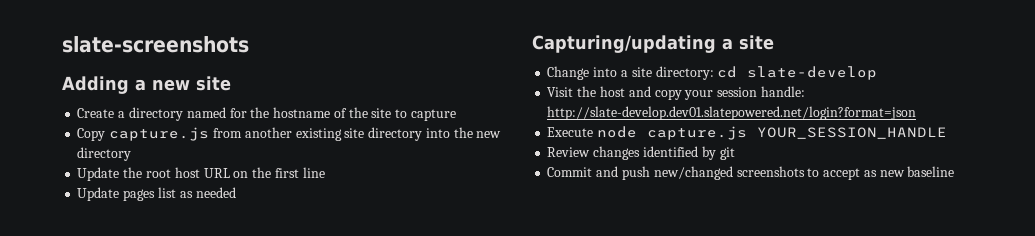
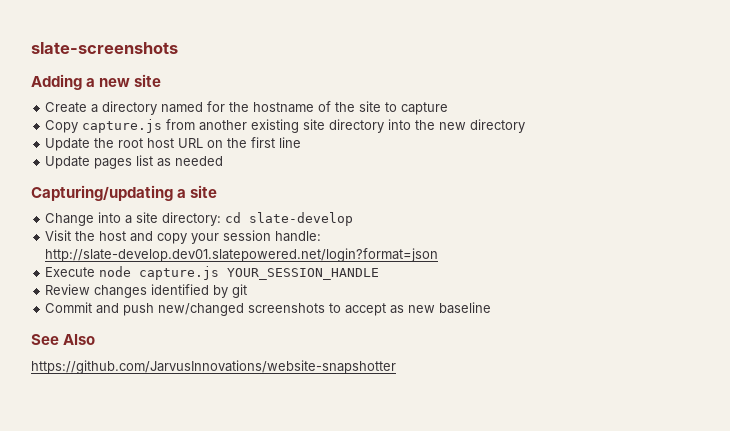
+ See Also
+ https://github.com/JarvusInnovations/website-snapshotter

